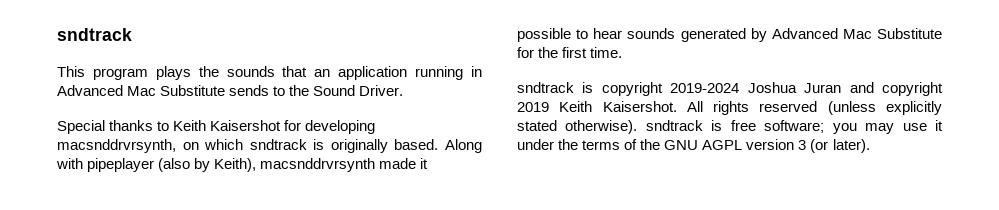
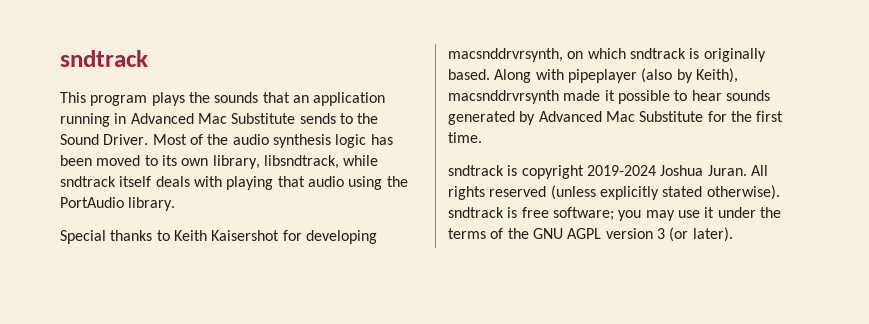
+ Most of the audio synthesis logic has been moved to its own library, libsndtrack, while sndtrack itself deals with playing that audio using the PortAudio library.
- sndtrack is copyright 2019-2024 Joshua Juran and copyright 2019 Keith Kaisershot.
+ sndtrack is copyright 2019-2024 Joshua Juran.

